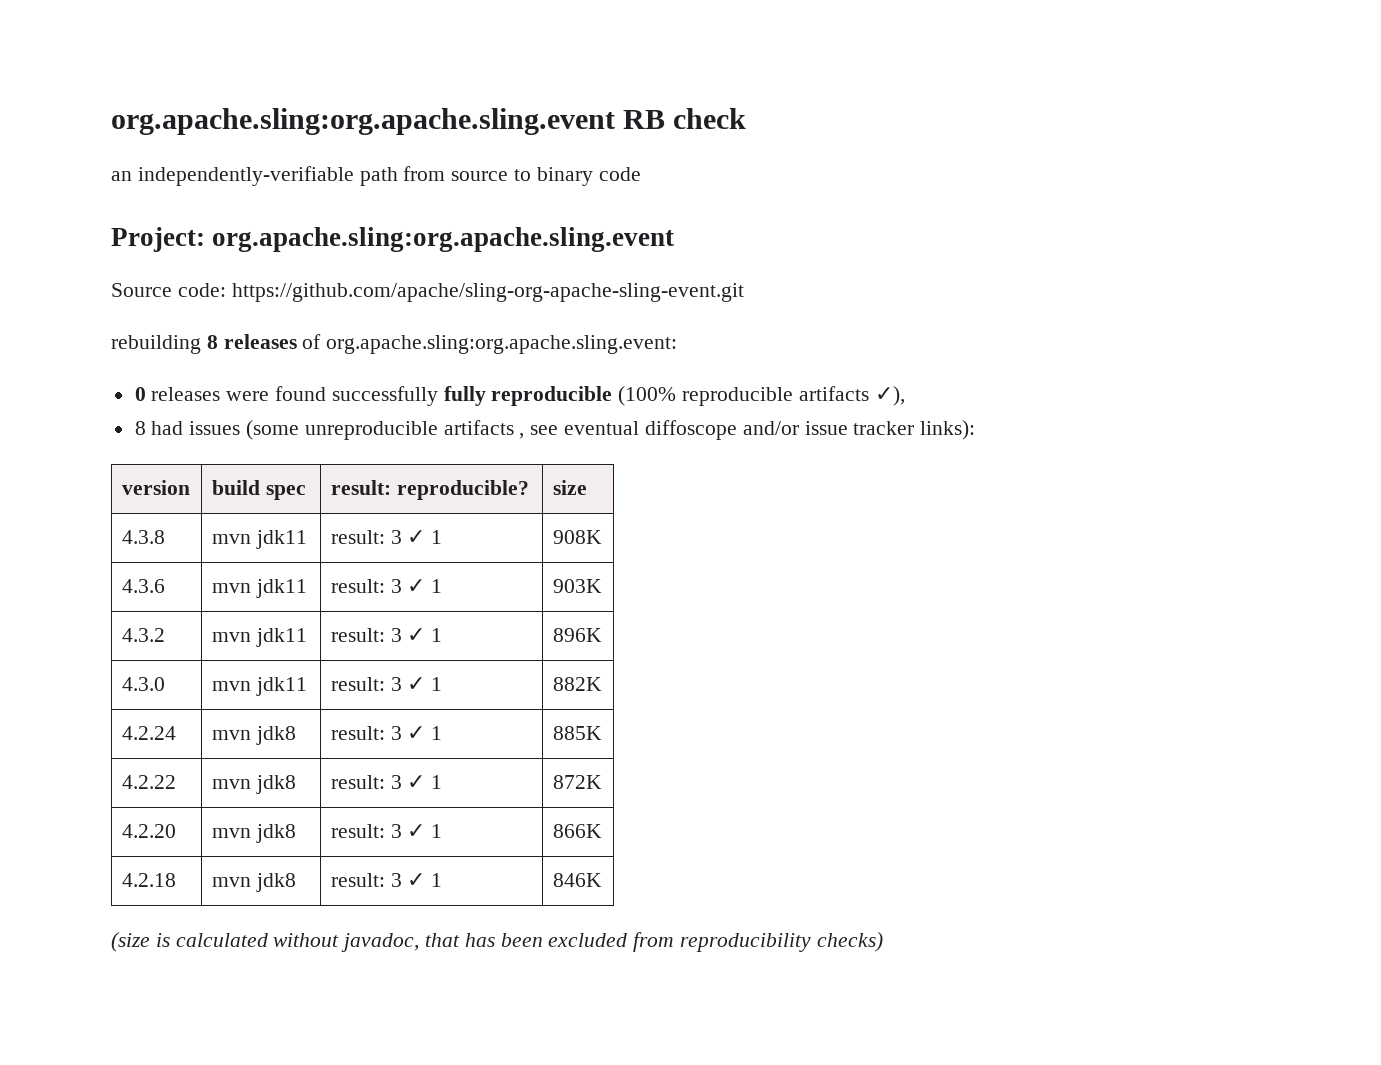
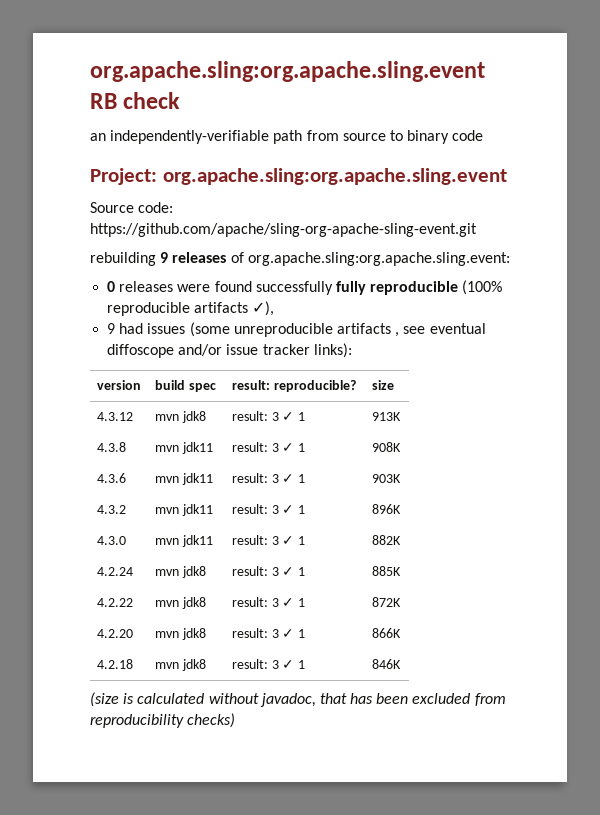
- rebuilding 8 releases of org.apache.sling:org.apache.sling.event:
+ rebuilding 9 releases of org.apache.sling:org.apache.sling.event:
- 8 had issues (some unreproducible artifacts , see eventual diffoscope and/or issue tracker links):
+ 9 had issues (some unreproducible artifacts , see eventual diffoscope and/or issue tracker links):
+ 4.3.12 | mvn jdk8 | result: 3 ✓ 1 | 913K

